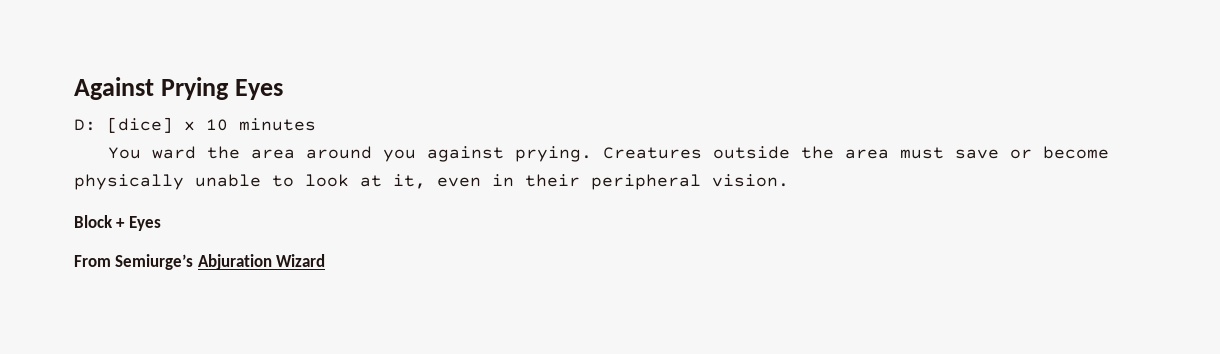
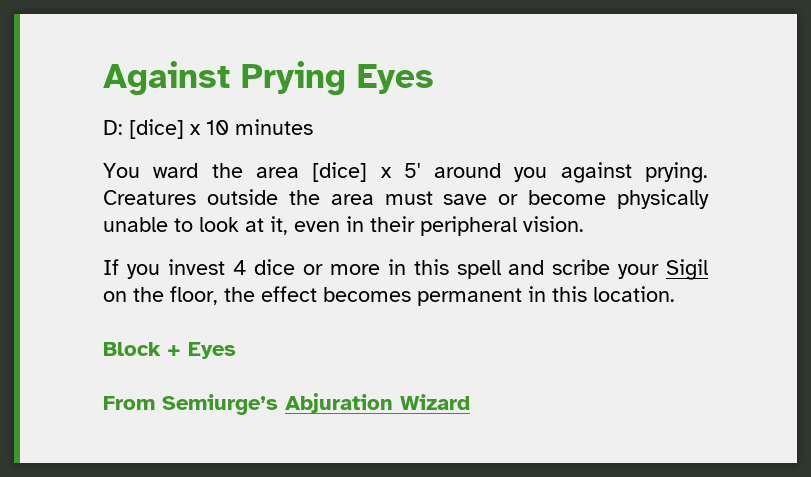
- You ward the area around you against prying.
+ You ward the area [dice] x 5' around you against prying.
+ If you invest 4 dice or more in this spell and scribe your Sigil on the floor, the effect becomes permanent in this location.

